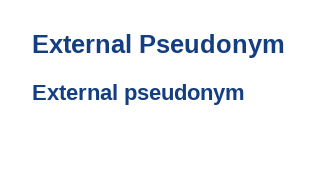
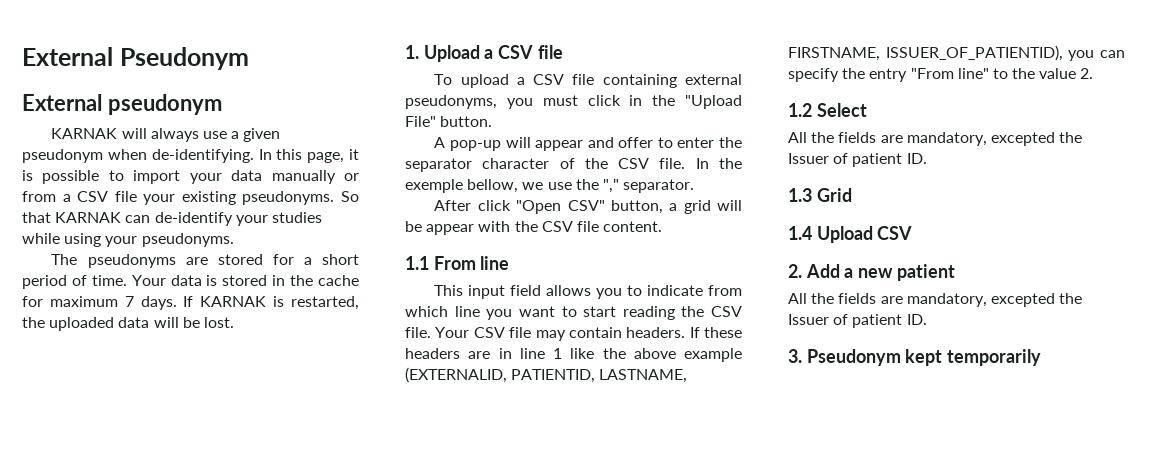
+ KARNAK will always use a given pseudonym when de-identifying. In this page, it is possible to import your data manually or from a CSV file your existing pseudonyms. So that KARNAK can de-identify your studies while using your pseudonyms.
+ The pseudonyms are stored for a short period of time. Your data is stored in the cache for maximum 7 days. If KARNAK is restarted, the uploaded data will be lost.
+ 1. Upload a CSV file
+ To upload a CSV file containing external pseudonyms, you must click in the "Upload File" button.
+ A pop-up will appear and offer to enter the separator character of the CSV file. In the exemple bellow, we use the "," separator.
+ After click "Open CSV" button, a grid will be appear with the CSV file content.
+ 1.1 From line
+ This input field allows you to indicate from which line you want to start reading the CSV file. Your CSV file may contain headers. If these headers are in line 1 like the above example (EXTERNALID, PATIENTID, LASTNAME, FIRSTNAME, ISSUER_OF_PATIENTID), you can specify the entry "From line" to the value 2.
+ 1.2 Select
+ All the fields are mandatory, excepted the Issuer of patient ID.
+ 1.3 Grid
+ 1.4 Upload CSV
+ 2. Add a new patient
+ All the fields are mandatory, excepted the Issuer of patient ID.
+ 3. Pseudonym kept temporarily

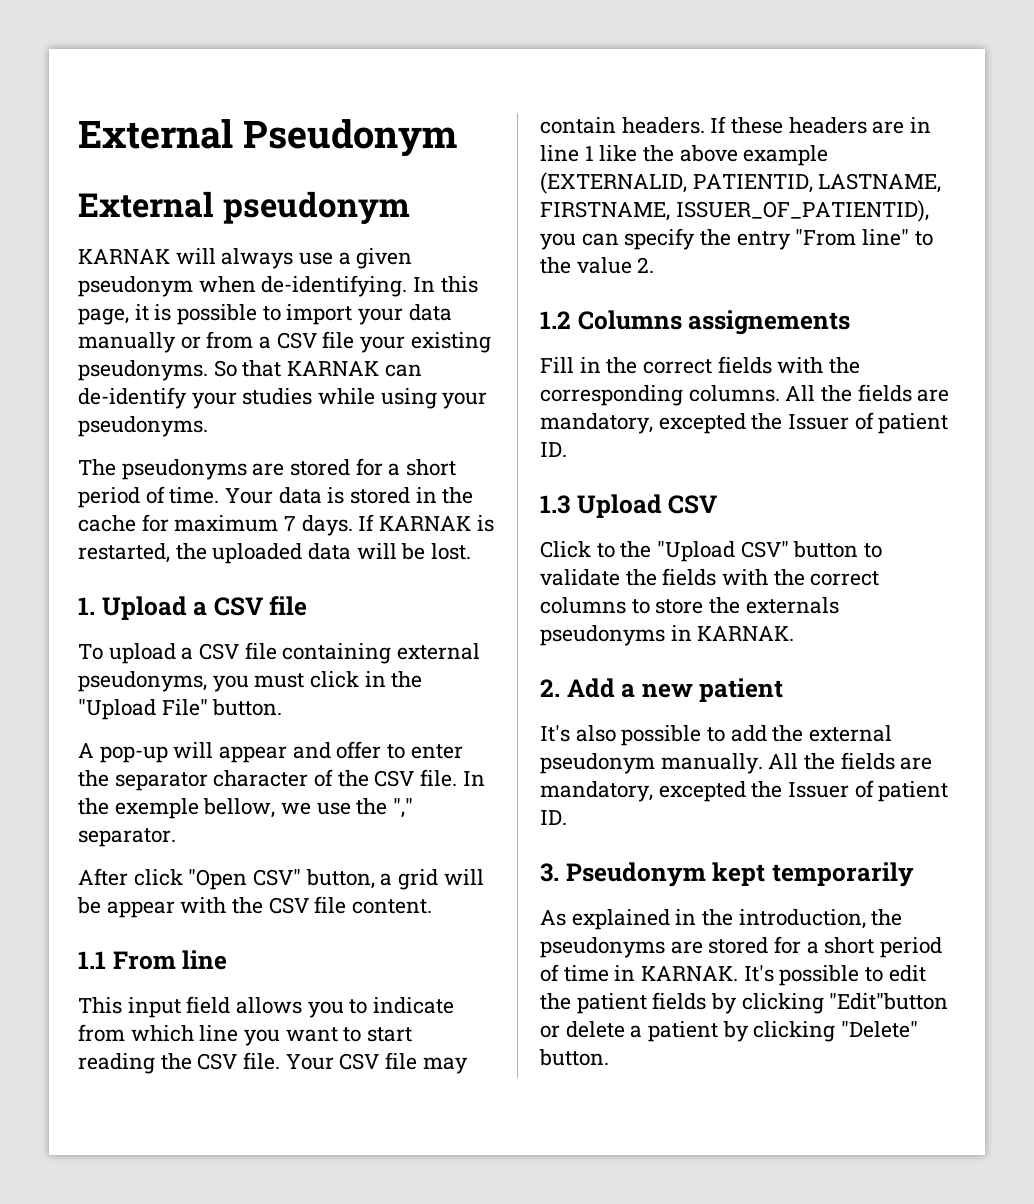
- 1.2 Select
- All the fields are mandatory, excepted the Issuer of patient ID.
+ 1.2 Columns assignements
+ Fill in the correct fields with the corresponding columns. All the fields are mandatory, excepted the Issuer of patient ID.
- 1.3 Grid
- 1.4 Upload CSV
+ 1.3 Upload CSV
+ Click to the "Upload CSV" button to validate the fields with the correct columns to store the externals pseudonyms in KARNAK.
+ It's also possible to add the external pseudonym manually.
+ As explained in the introduction, the pseudonyms are stored for a short period of time in KARNAK. It's possible to edit the patient fields by clicking "Edit"button or delete a patient by clicking "Delete" button.

